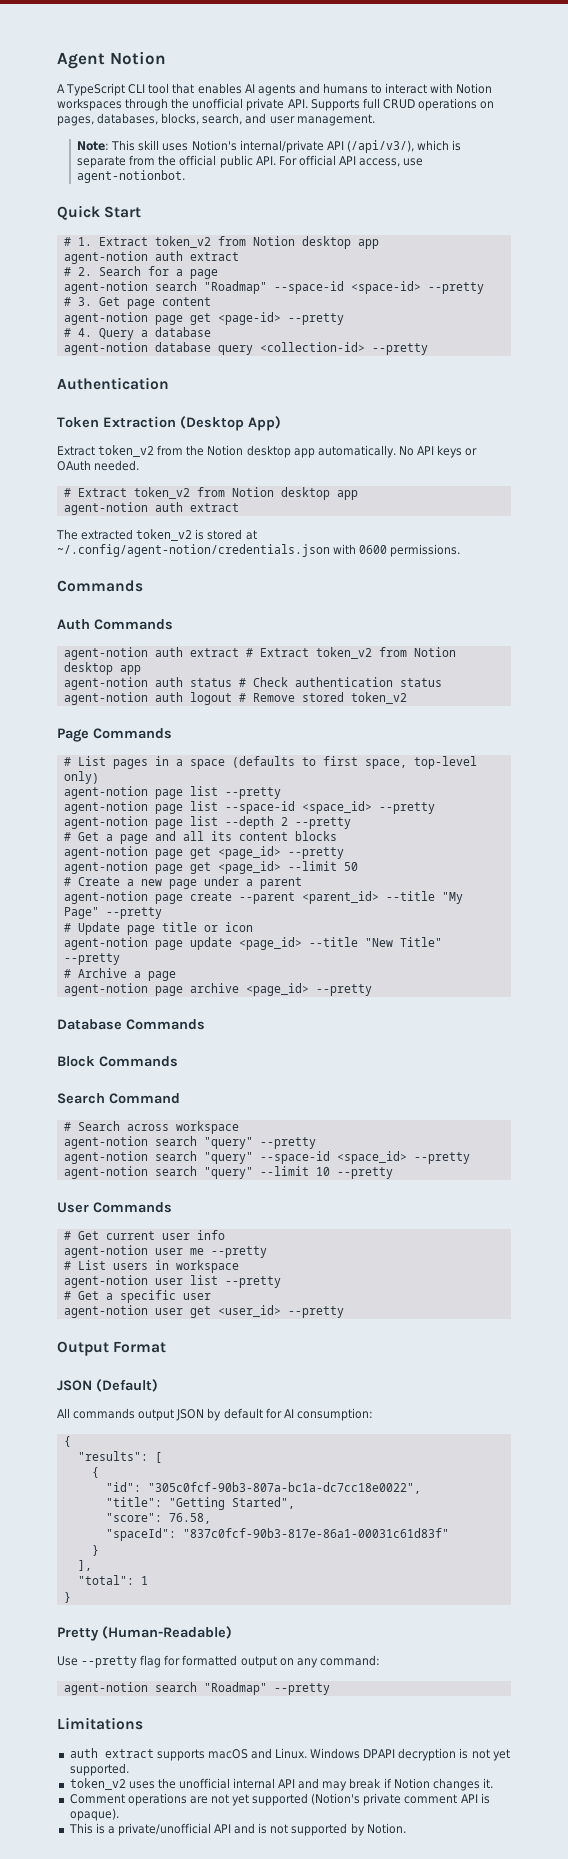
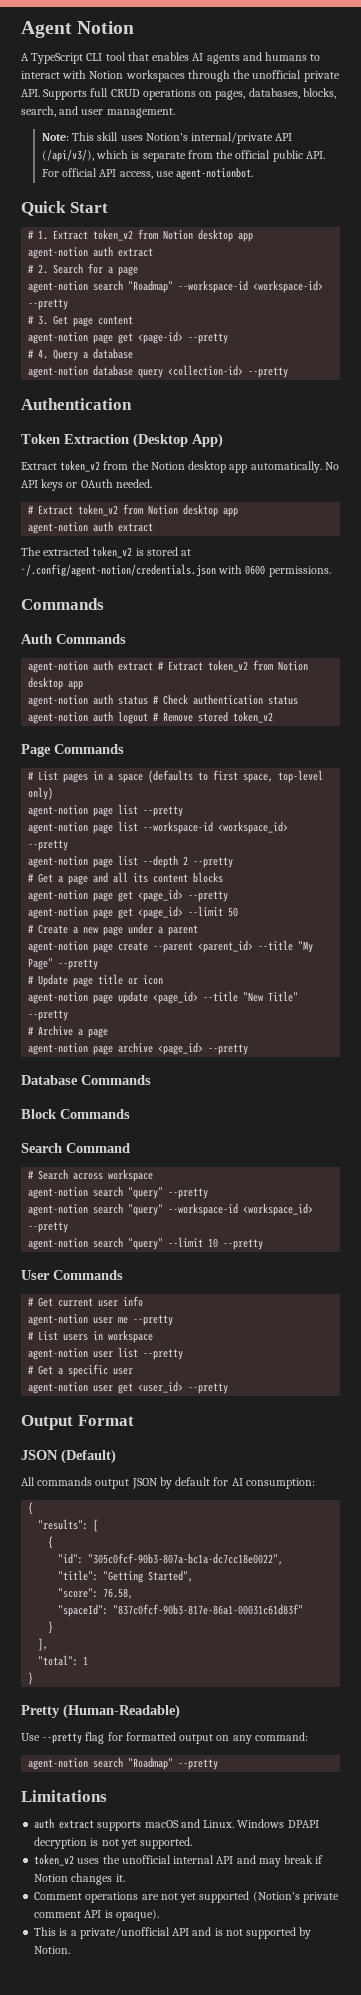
- agent-notion search "Roadmap" --space-id <space-id> --pretty
+ agent-notion search "Roadmap" --workspace-id <workspace-id> --pretty
- agent-notion page list --space-id <space_id> --pretty
+ agent-notion page list --workspace-id <workspace_id> --pretty
- agent-notion search "query" --space-id <space_id> --pretty
+ agent-notion search "query" --workspace-id <workspace_id> --pretty

